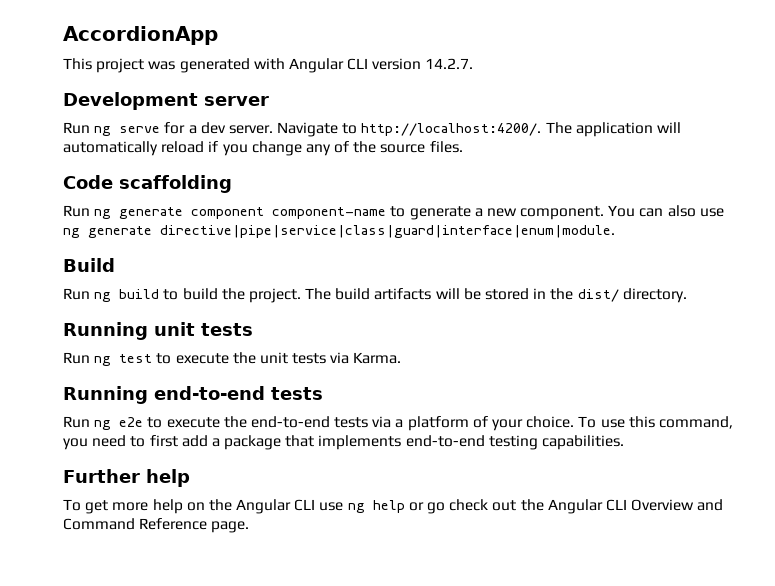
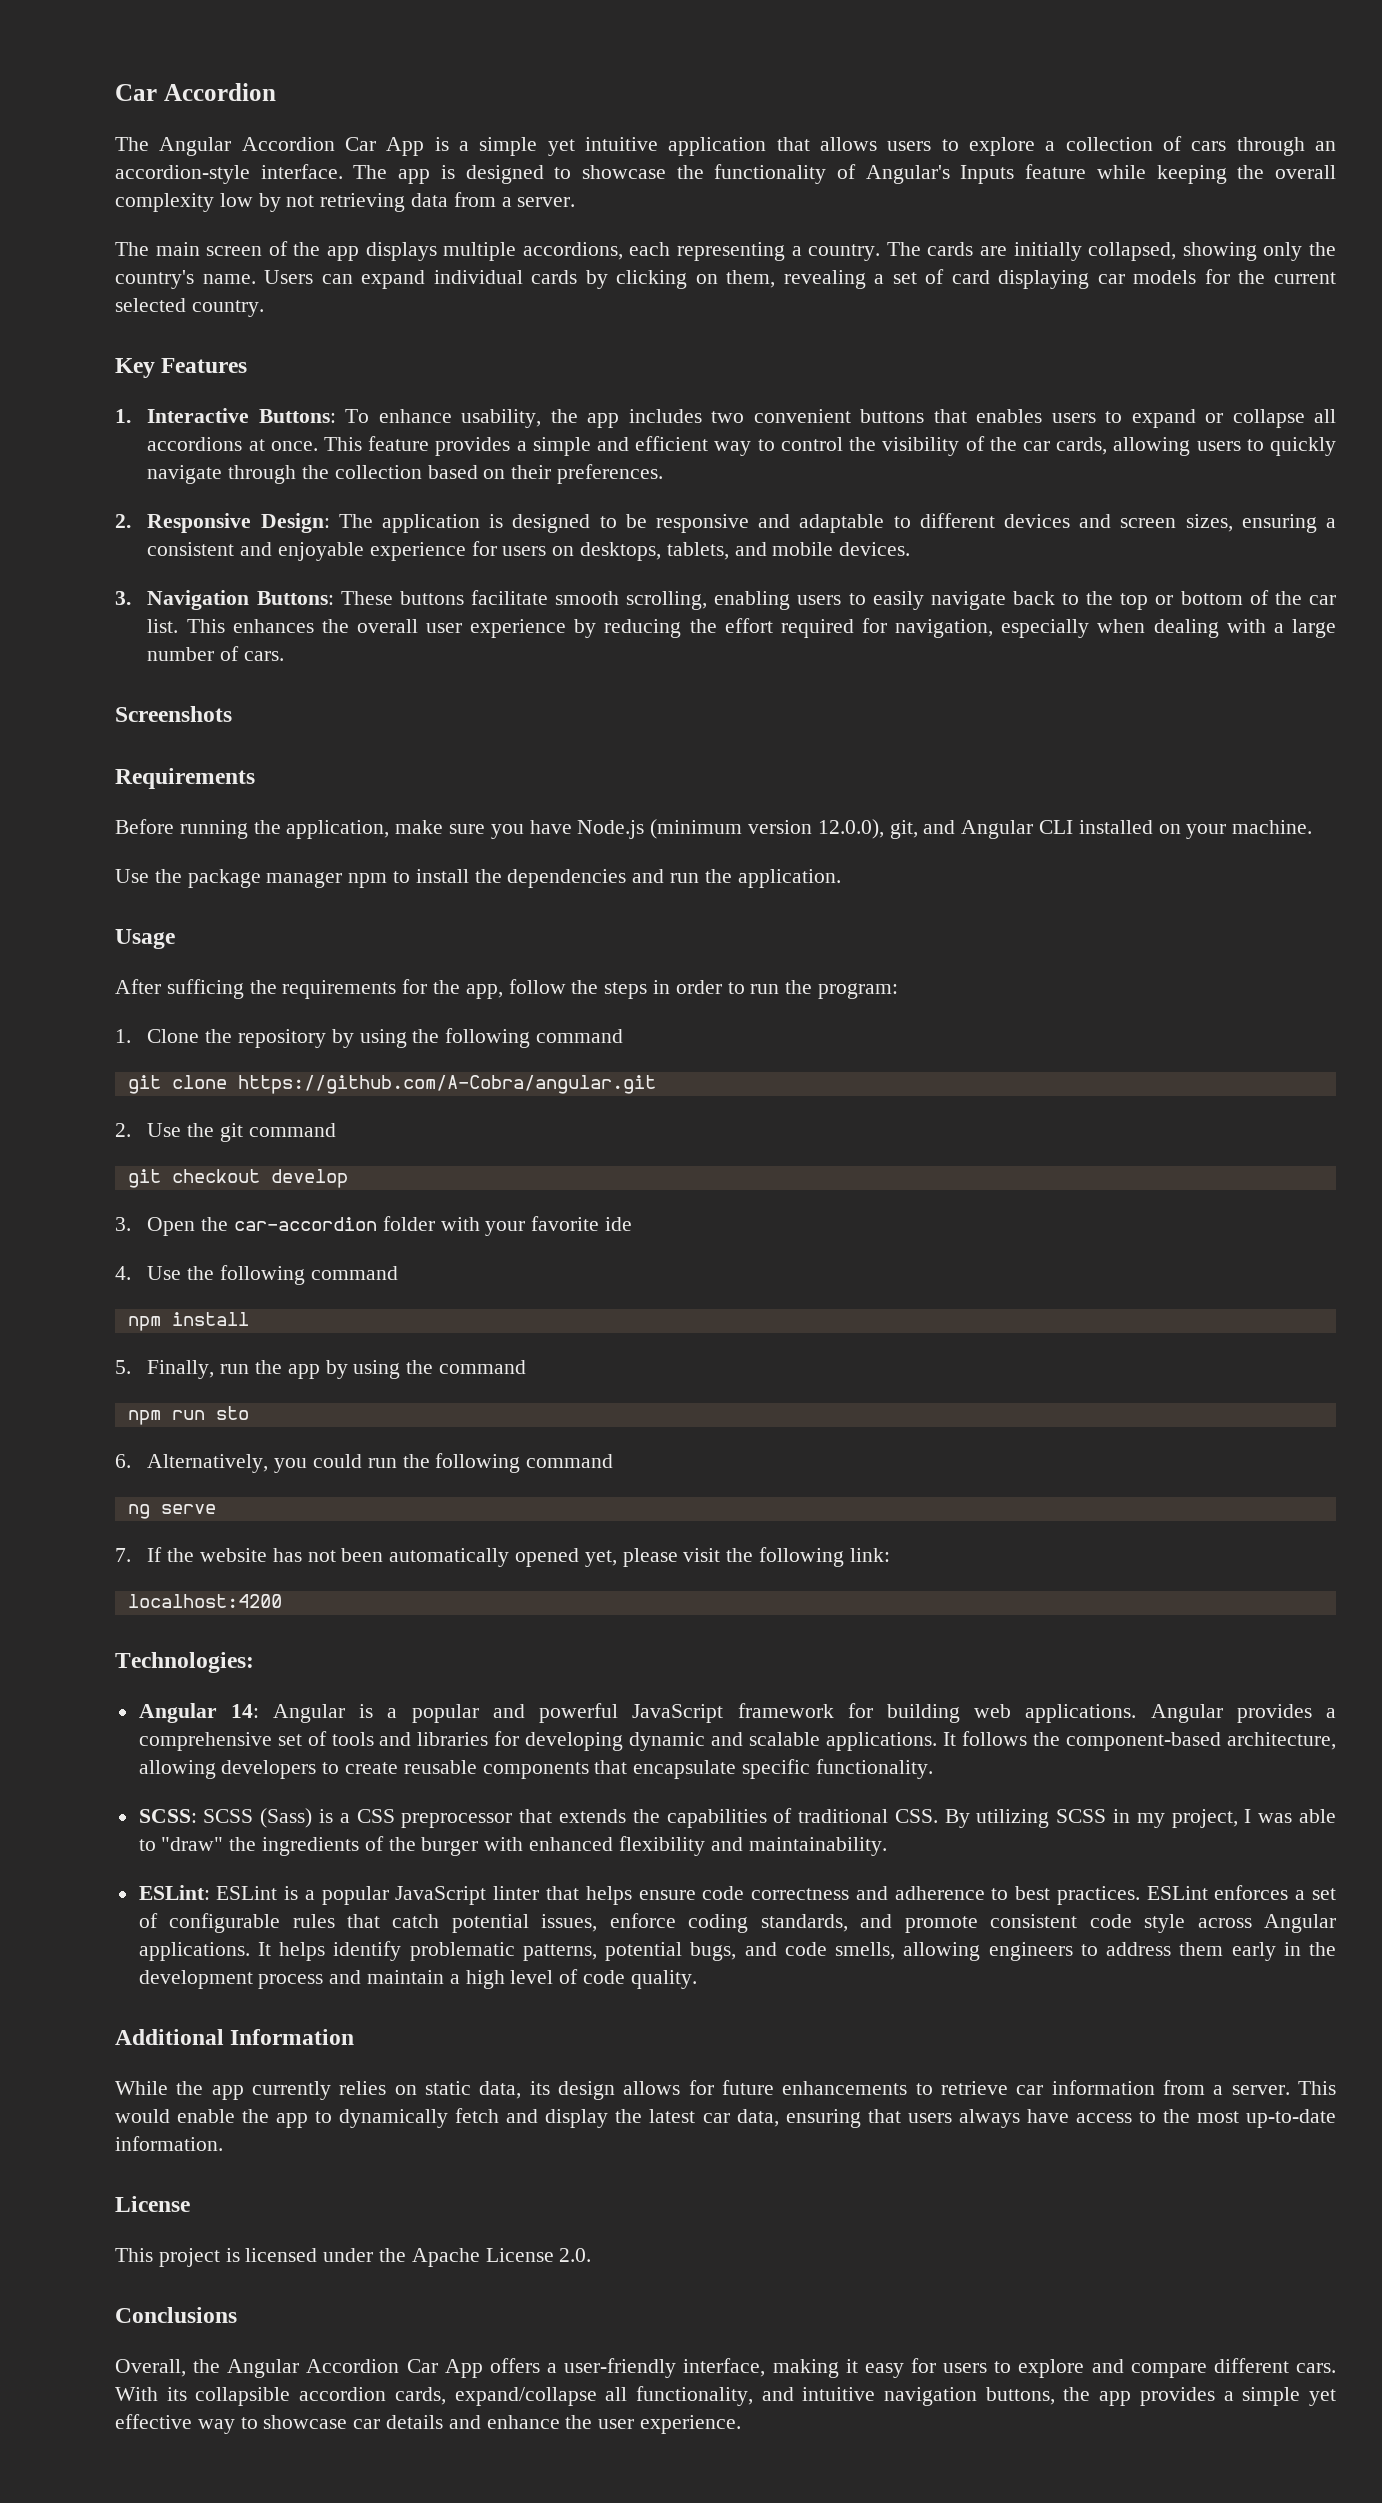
- AccordionApp
- This project was generated with Angular CLI version 14.2.7.
- Development server
- Run ng serve for a dev server. Navigate to http://localhost:4200/. The application will automatically reload if you change any of the source files.
- Code scaffolding
- Run ng generate component component-name to generate a new component. You can also use ng generate directive|pipe|service|class|guard|interface|enum|module.
- Build
- Run ng build to build the project. The build artifacts will be stored in the dist/ directory.
- Running unit tests
- Run ng test to execute the unit tests via Karma.
- Running end-to-end tests
- Run ng e2e to execute the end-to-end tests via a platform of your choice. To use this command, you need to first add a package that implements end-to-end testing capabilities.
- Further help
- To get more help on the Angular CLI use ng help or go check out the Angular CLI Overview and Command Reference page.
+ Car Accordion
+ The Angular Accordion Car App is a simple yet intuitive application that allows users to explore a collection of cars through an accordion-style interface. The app is designed to showcase the functionality of Angular's Inputs feature while keeping the overall complexity low by not retrieving data from a server.
+ The main screen of the app displays multiple accordions, each representing a country. The cards are initially collapsed, showing only the country's name. Users can expand individual cards by clicking on them, revealing a set of card displaying car models for the current selected country.
+ Key Features
+ 1. Interactive Buttons: To enhance usability, the app includes two convenient buttons that enables users to expand or collapse all accordions at once. This feature provides a simple and efficient way to control the visibility of the car cards, allowing users to quickly navigate through the collection based on their preferences.
+ 2. Responsive Design: The application is designed to be responsive and adaptable to different devices and screen sizes, ensuring a consistent and enjoyable experience for users on desktops, tablets, and mobile devices.
+ 3. Navigation Buttons: These buttons facilitate smooth scrolling, enabling users to easily navigate back to the top or bottom of the car list. This enhances the overall user experience by reducing the effort required for navigation, especially when dealing with a large number of cars.
+ Screenshots
+ Requirements
+ Before running the application, make sure you have Node.js (minimum version 12.0.0), git, and Angular CLI installed on your machine.
+ Use the package manager npm to install the dependencies and run the application.
+ Usage
+ After sufficing the requirements for the app, follow the steps in order to run the program:
+ 1. Clone the repository by using the following command
+ git clone https://github.com/A-Cobra/angular.git
+ 2. Use the git command
+ git checkout develop
+ 3. Open the car-accordion folder with your favorite ide
+ 4. Use the following command
+ npm install
+ 5. Finally, run the app by using the command
+ npm run sto
+ 6. Alternatively, you could run the following command
+ ng serve
+ 7. If the website has not been automatically opened yet, please visit the following link:
+ localhost:4200
+ Technologies:
+ Angular 14: Angular is a popular and powerful JavaScript framework for building web applications. Angular provides a comprehensive set of tools and libraries for developing dynamic and scalable applications. It follows the component-based architecture, allowing developers to create reusable components that encapsulate specific functionality.
+ SCSS: SCSS (Sass) is a CSS preprocessor that extends the capabilities of traditional CSS. By utilizing SCSS in my project, I was able to "draw" the ingredients of the burger with enhanced flexibility and maintainability.
+ ESLint: ESLint is a popular JavaScript linter that helps ensure code correctness and adherence to best practices. ESLint enforces a set of configurable rules that catch potential issues, enforce coding standards, and promote consistent code style across Angular applications. It helps identify problematic patterns, potential bugs, and code smells, allowing engineers to address them early in the development process and maintain a high level of code quality.
+ Additional Information
+ While the app currently relies on static data, its design allows for future enhancements to retrieve car information from a server. This would enable the app to dynamically fetch and display the latest car data, ensuring that users always have access to the most up-to-date information.
+ License
+ This project is licensed under the Apache License 2.0.
+ Conclusions
+ Overall, the Angular Accordion Car App offers a user-friendly interface, making it easy for users to explore and compare different cars. With its collapsible accordion cards, expand/collapse all functionality, and intuitive navigation buttons, the app provides a simple yet effective way to showcase car details and enhance the user experience.

